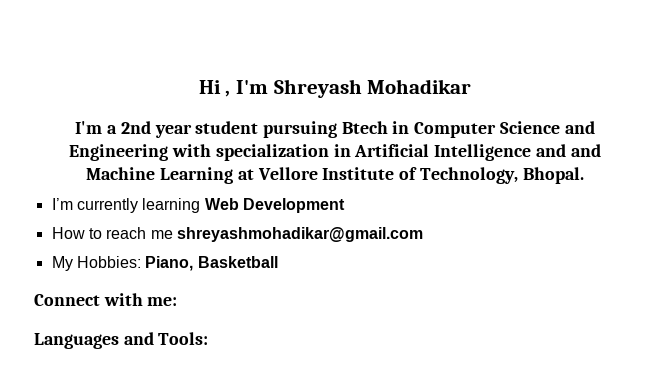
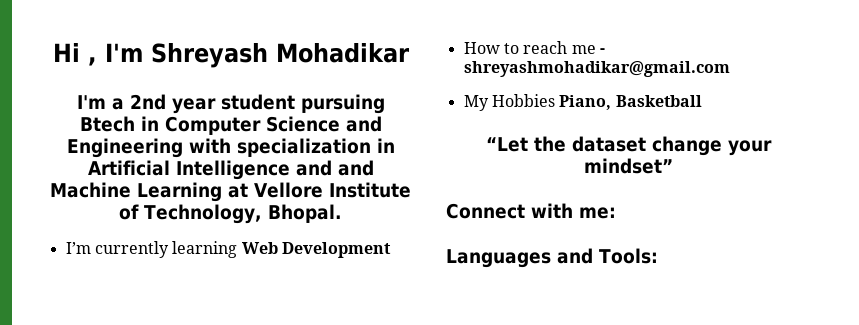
- How to reach me shreyashmohadikar@gmail.com
+ How to reach me - shreyashmohadikar@gmail.com
- My Hobbies: Piano, Basketball
+ My Hobbies Piano, Basketball
+ “Let the dataset change your mindset”

